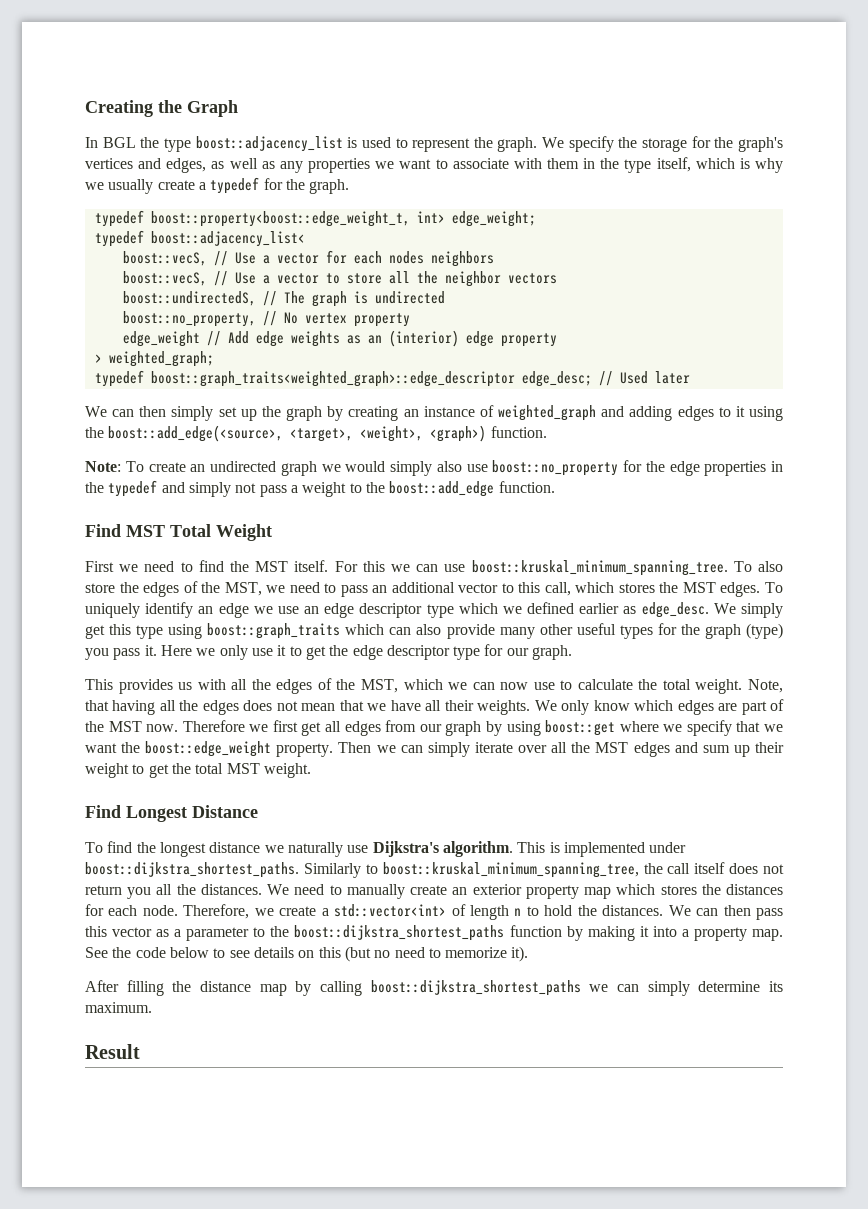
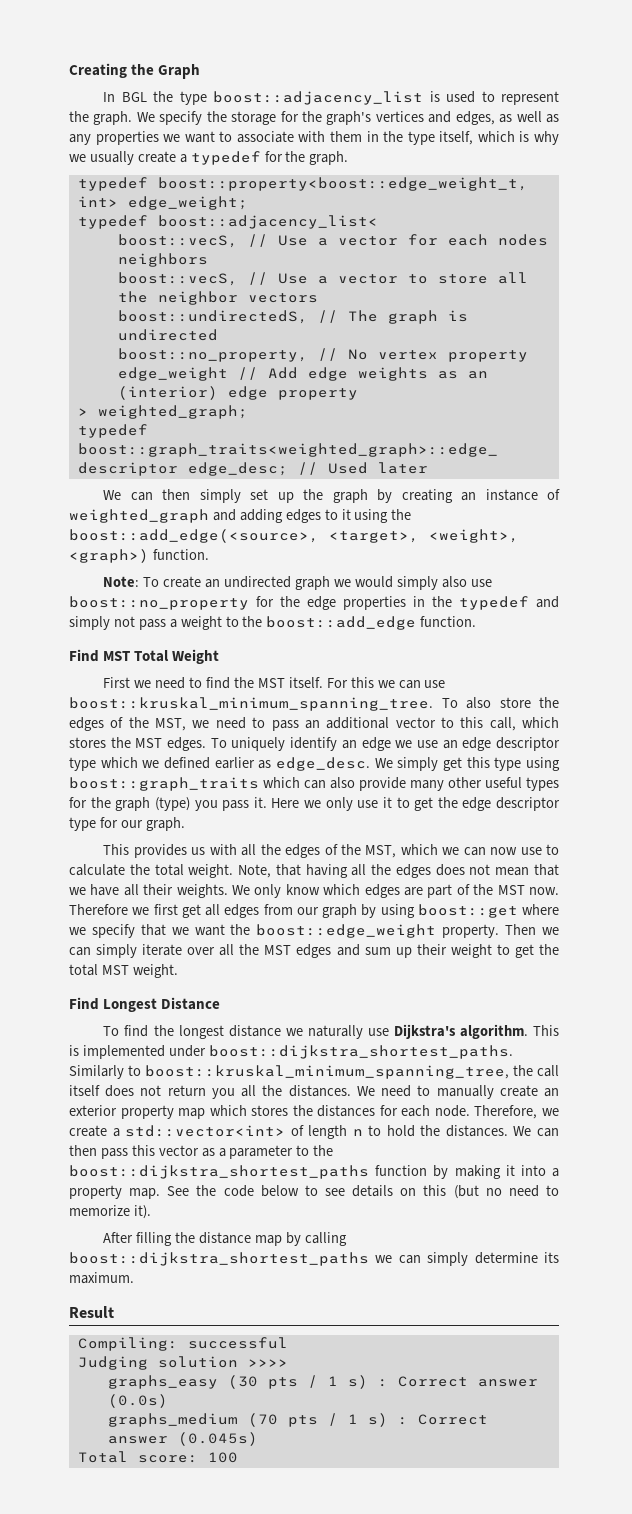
+ Compiling: successful
+ Judging solution >>>>
+ graphs_easy (30 pts / 1 s) : Correct answer (0.0s)
+ graphs_medium (70 pts / 1 s) : Correct answer (0.045s)
+ Total score: 100

